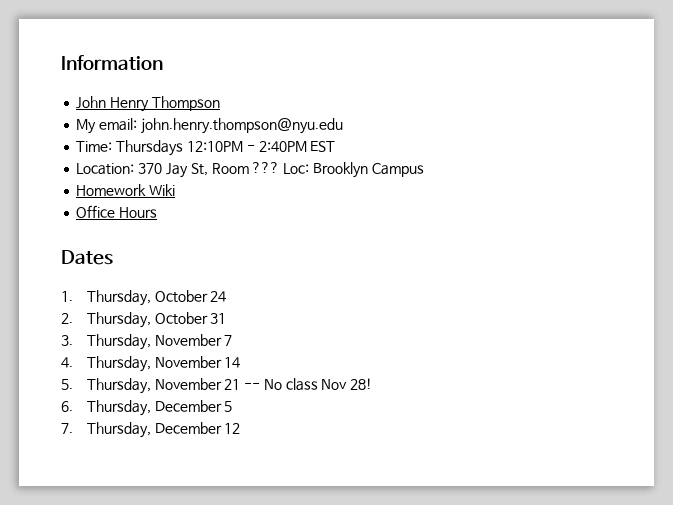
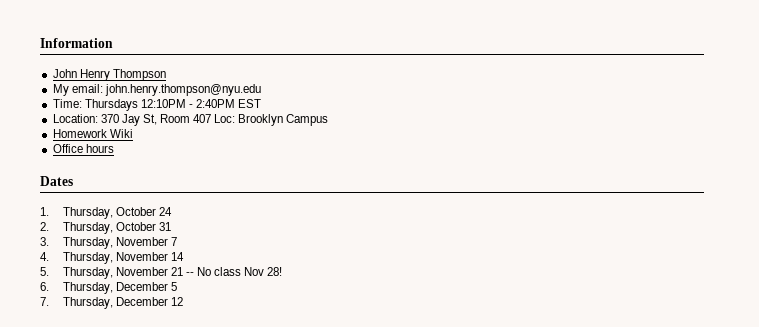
- Location: 370 Jay St, Room ??? Loc: Brooklyn Campus
+ Location: 370 Jay St, Room 407 Loc: Brooklyn Campus
- Office Hours
+ Office hours

